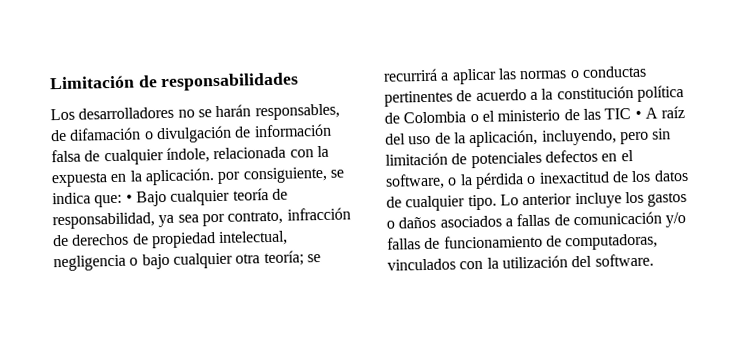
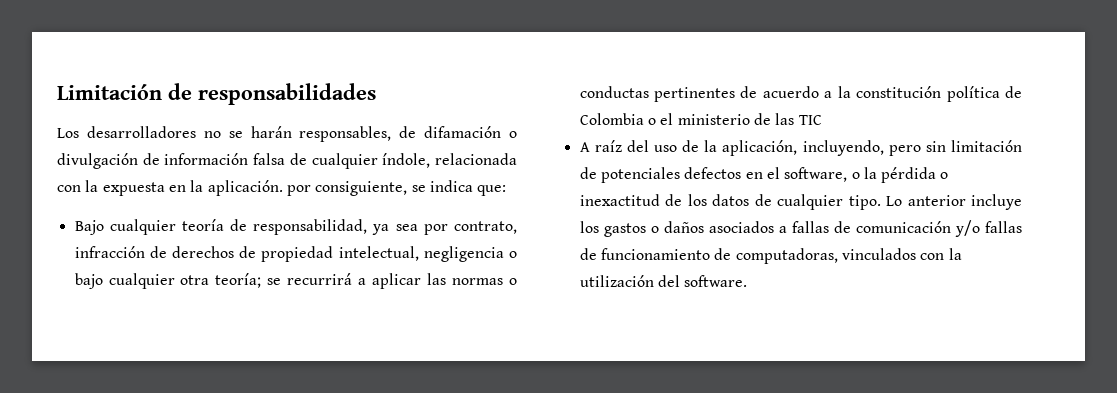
- Los desarrolladores no se harán responsables, de difamación o divulgación de información falsa de cualquier índole, relacionada con la expuesta en la aplicación. por consiguiente, se indica que: • Bajo cualquier teoría de responsabilidad, ya sea por contrato, infracción de derechos de propiedad intelectual, negligencia o bajo cualquier otra teoría;
+ Los desarrolladores no se harán responsables, de difamación o divulgación de información falsa de cualquier índole, relacionada con la expuesta en la aplicación. por consiguiente, se indica que:
+ Bajo cualquier teoría de responsabilidad, ya sea por contrato, infracción de derechos de propiedad intelectual, negligencia o bajo cualquier otra teoría;
- se recurrirá a aplicar las normas o conductas pertinentes de acuerdo a la constitución política de Colombia o el ministerio de las TIC • A raíz del uso de la aplicación, incluyendo, pero sin limitación de potenciales defectos en el software, o la pérdida o inexactitud de los datos de cualquier tipo.
+ se recurrirá a aplicar las normas o conductas pertinentes de acuerdo a la constitución política de Colombia o el ministerio de las TIC
+ A raíz del uso de la aplicación, incluyendo, pero sin limitación de potenciales defectos en el software, o la pérdida o inexactitud de los datos de cualquier tipo.

